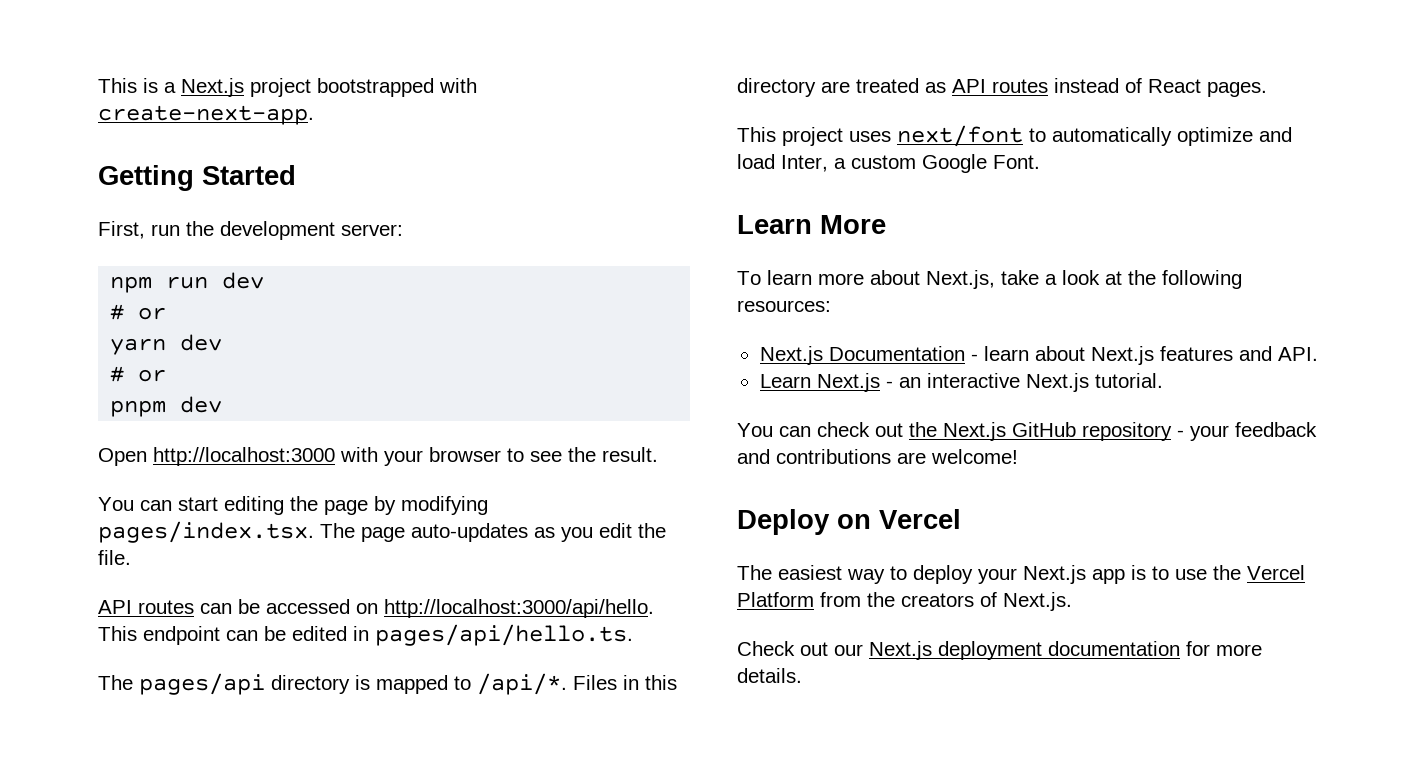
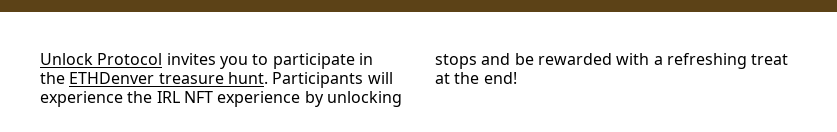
- This is a Next.js project bootstrapped with create-next-app.
- Getting Started
- First, run the development server:
- npm run dev
- # or
- yarn dev
- # or
- pnpm dev
- Open http://localhost:3000 with your browser to see the result.
- You can start editing the page by modifying pages/index.tsx. The page auto-updates as you edit the file.
- API routes can be accessed on http://localhost:3000/api/hello. This endpoint can be edited in pages/api/hello.ts.
- The pages/api directory is mapped to /api/*. Files in this directory are treated as API routes instead of React pages.
- This project uses next/font to automatically optimize and load Inter, a custom Google Font.
- Learn More
- To learn more about Next.js, take a look at the following resources:
- Next.js Documentation - learn about Next.js features and API.
- Learn Next.js - an interactive Next.js tutorial.
- You can check out the Next.js GitHub repository - your feedback and contributions are welcome!
- Deploy on Vercel
- The easiest way to deploy your Next.js app is to use the Vercel Platform from the creators of Next.js.
- Check out our Next.js deployment documentation for more details.
+ Unlock Protocol invites you to participate in the ETHDenver treasure hunt. Participants will experience the IRL NFT experience by unlocking stops and be rewarded with a refreshing treat at the end!

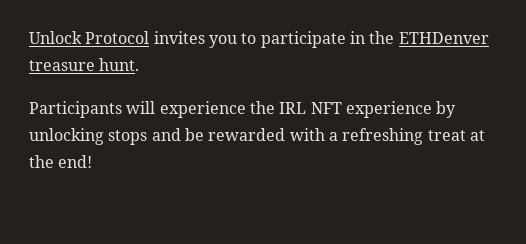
- Unlock Protocol invites you to participate in the ETHDenver treasure hunt. Participants will experience the IRL NFT experience by unlocking stops and be rewarded with a refreshing treat at the end!
+ Unlock Protocol invites you to participate in the ETHDenver treasure hunt.
+ Participants will experience the IRL NFT experience by unlocking stops and be rewarded with a refreshing treat at the end!

